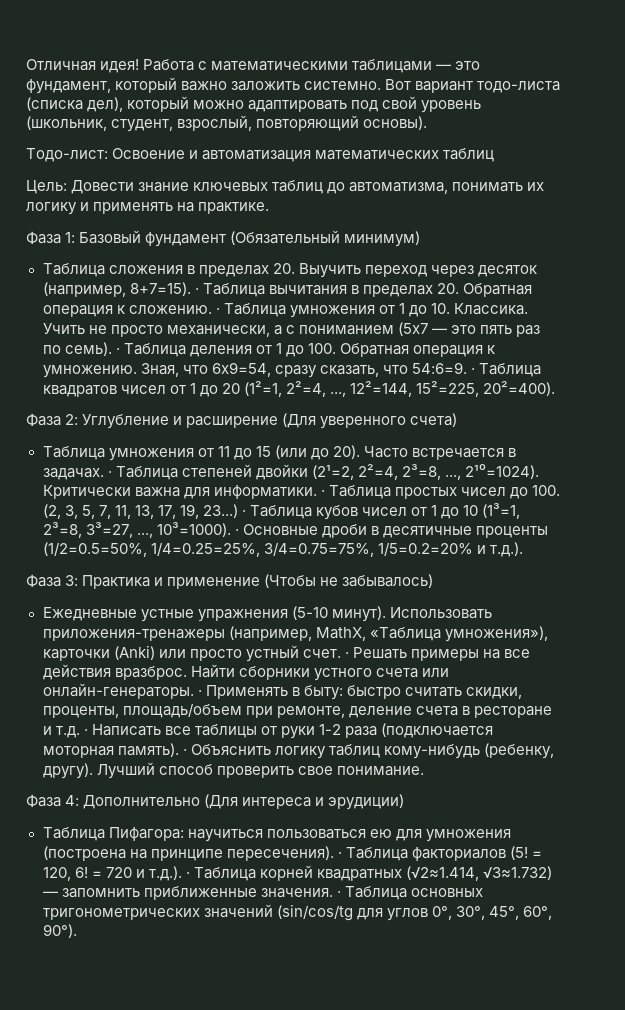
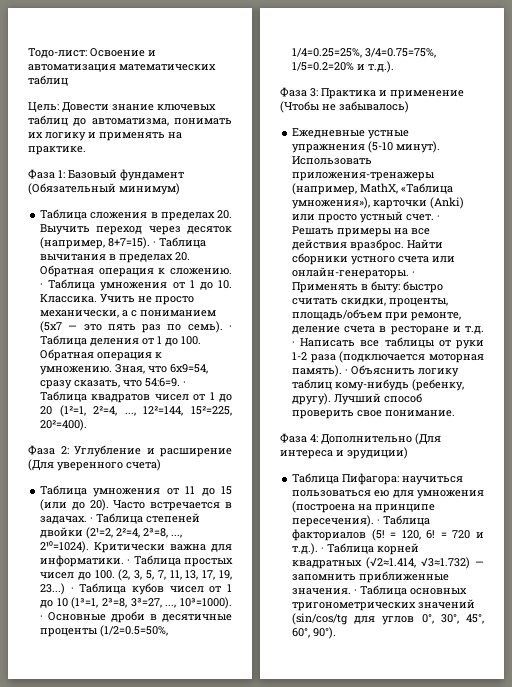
- Отличная идея! Работа с математическими таблицами — это фундамент, который важно заложить системно. Вот вариант тодо-листа (списка дел), который можно адаптировать под свой уровень (школьник, студент, взрослый, повторяющий основы).

